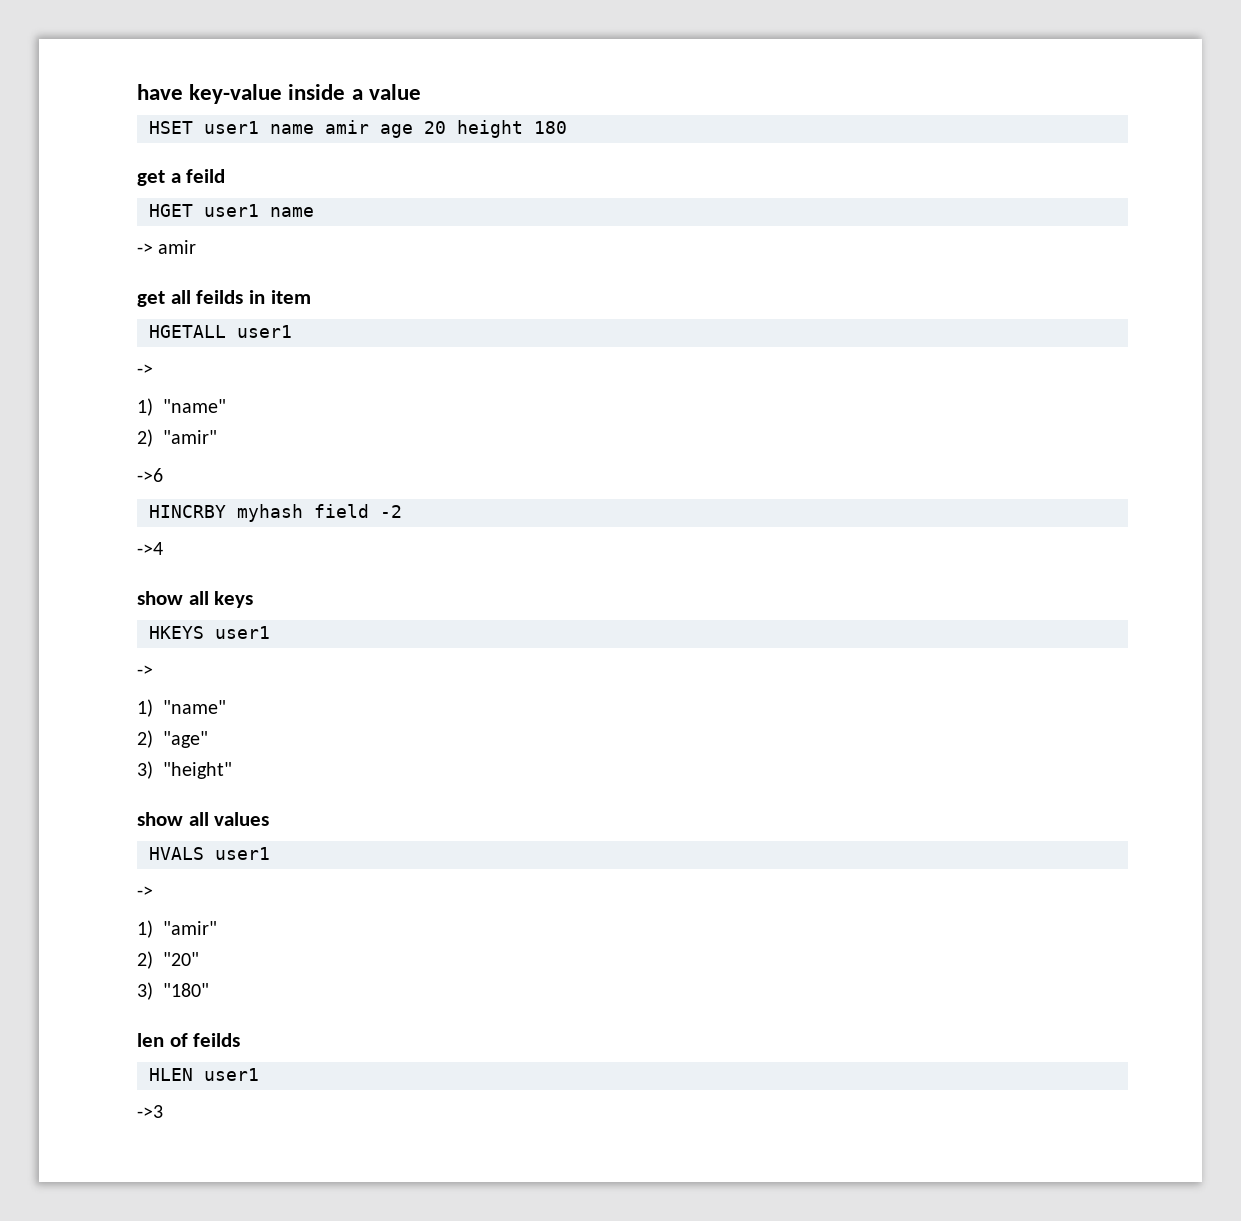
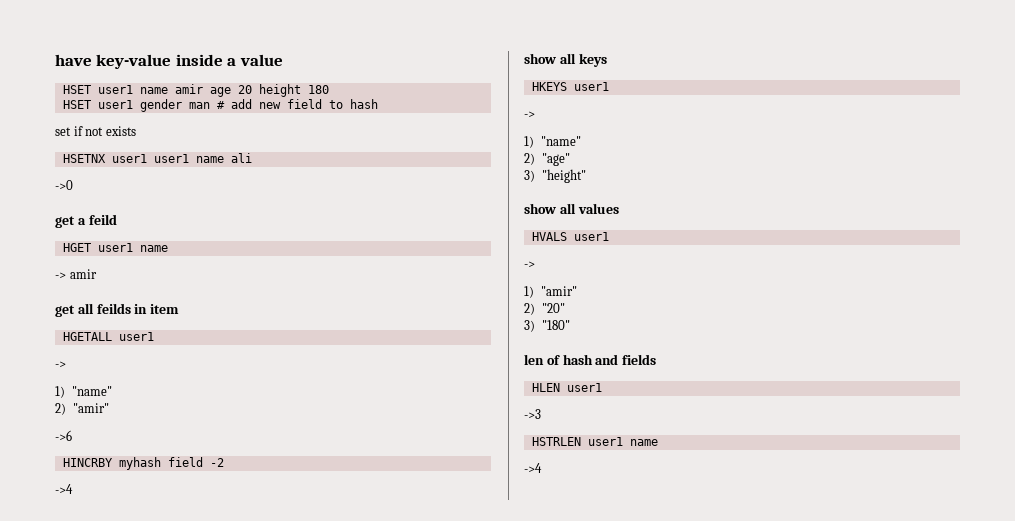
+ HSET user1 gender man # add new field to hash
+ set if not exists
+ HSETNX user1 user1 name ali
+ ->0
- len of feilds
+ len of hash and fields
+ HSTRLEN user1 name
+ ->4

